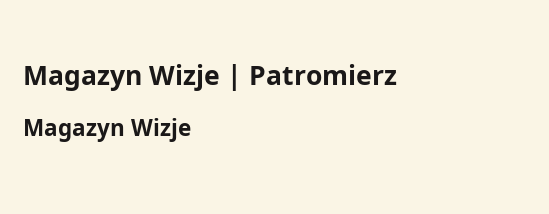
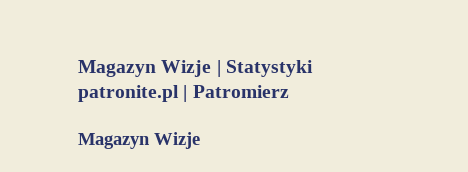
- Magazyn Wizje | Patromierz
+ Magazyn Wizje | Statystyki patronite.pl | Patromierz

